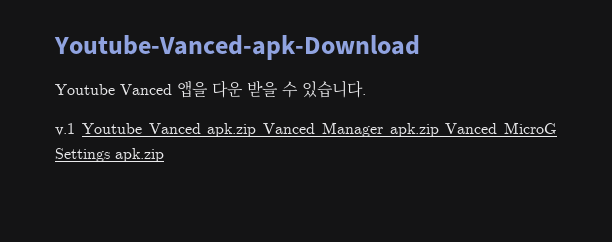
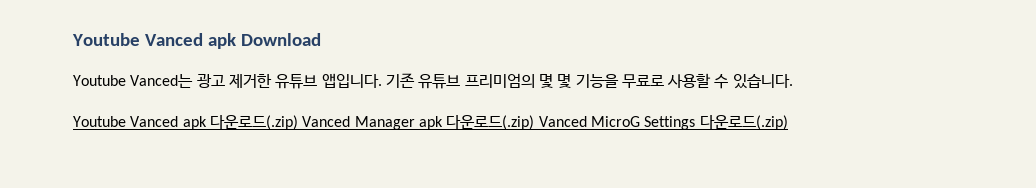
- Youtube-Vanced-apk-Download
- Youtube Vanced 앱을 다운 받을 수 있습니다.
- v.1 Youtube Vanced apk.zip Vanced Manager apk.zip Vanced MicroG Settings apk.zip
+ Youtube Vanced apk Download
+ Youtube Vanced는 광고 제거한 유튜브 앱입니다. 기존 유튜브 프리미엄의 몇 몇 기능을 무료로 사용할 수 있습니다.
+ Youtube Vanced apk 다운로드(.zip) Vanced Manager apk 다운로드(.zip) Vanced MicroG Settings 다운로드(.zip)

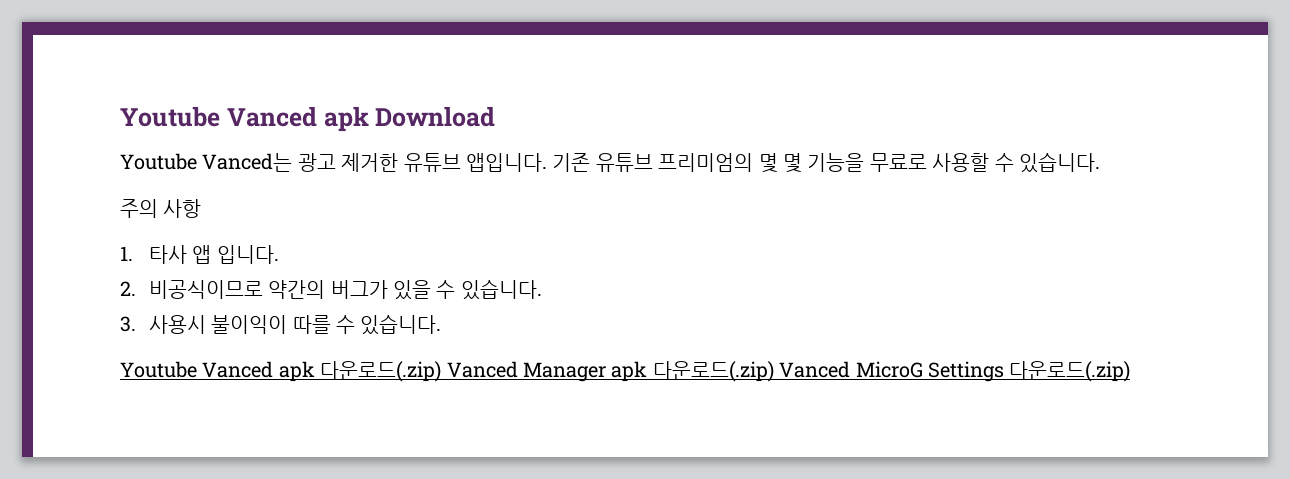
+ 주의 사항
+ 1. 타사 앱 입니다.
+ 2. 비공식이므로 약간의 버그가 있을 수 있습니다.
+ 3. 사용시 불이익이 따를 수 있습니다.

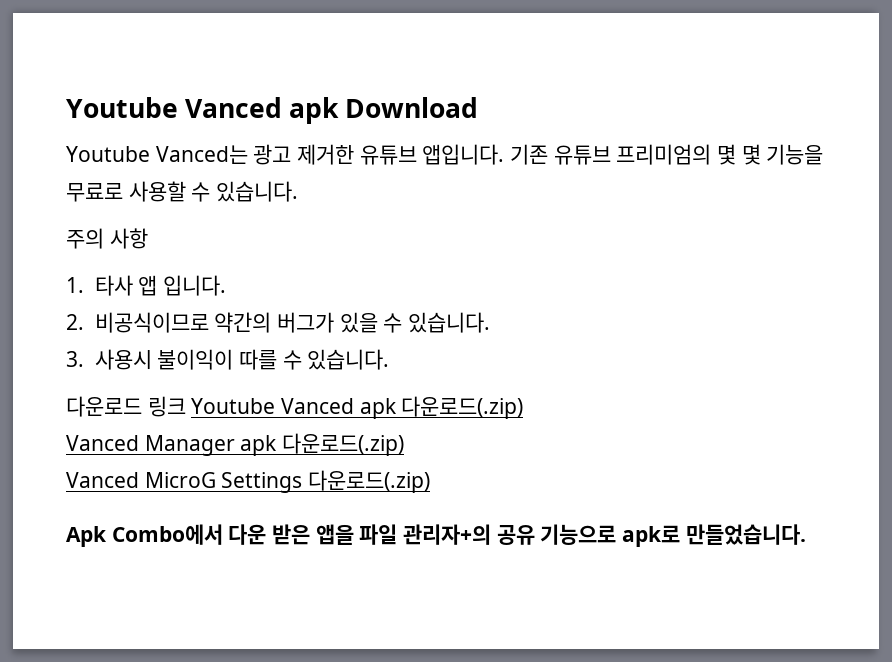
- Youtube Vanced apk 다운로드(.zip) Vanced Manager apk 다운로드(.zip) Vanced MicroG Settings 다운로드(.zip)
+ 다운로드 링크 Youtube Vanced apk 다운로드(.zip)
+ Vanced Manager apk 다운로드(.zip)
+ Vanced MicroG Settings 다운로드(.zip)
+ Apk Combo에서 다운 받은 앱을 파일 관리자+의 공유 기능으로 apk로 만들었습니다.

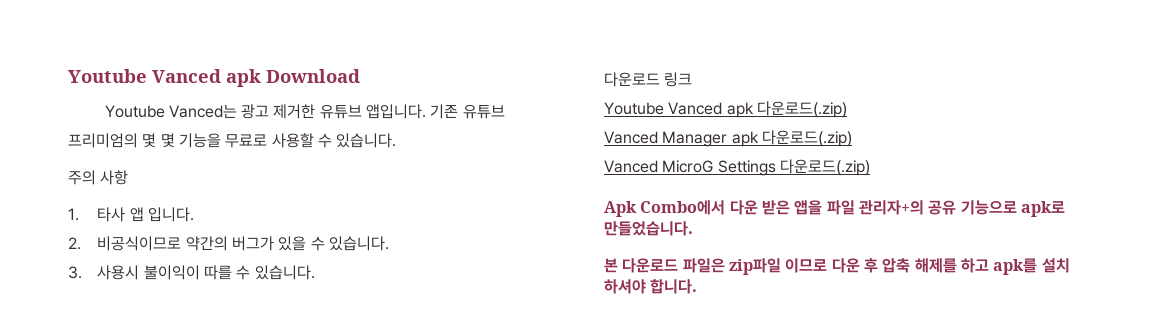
- 다운로드 링크 Youtube Vanced apk 다운로드(.zip)
+ 다운로드 링크
+ Youtube Vanced apk 다운로드(.zip)
+ 본 다운로드 파일은 zip파일 이므로 다운 후 압축 해제를 하고 apk를 설치 하셔야 합니다.

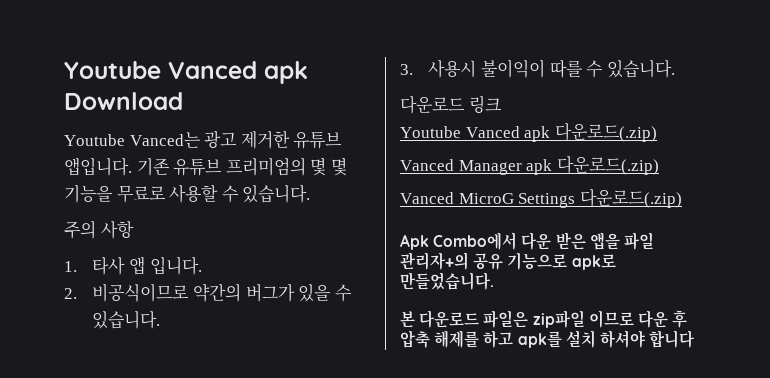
- 본 다운로드 파일은 zip파일 이므로 다운 후 압축 해제를 하고 apk를 설치 하셔야 합니다.
+ 본 다운로드 파일은 zip파일 이므로 다운 후 압축 해제를 하고 apk를 설치 하셔야 합니다

